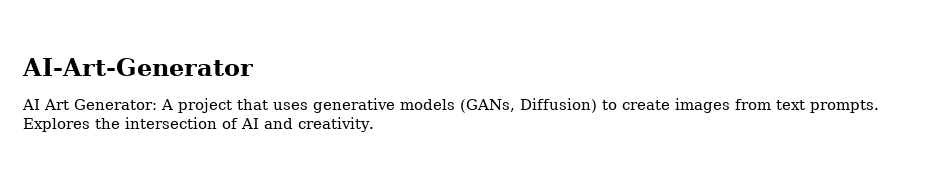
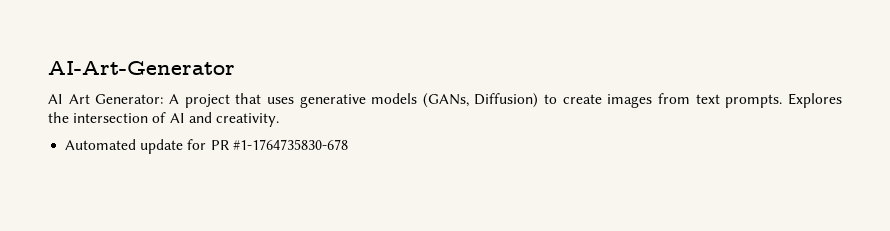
+ Automated update for PR #1-1764735830-678

